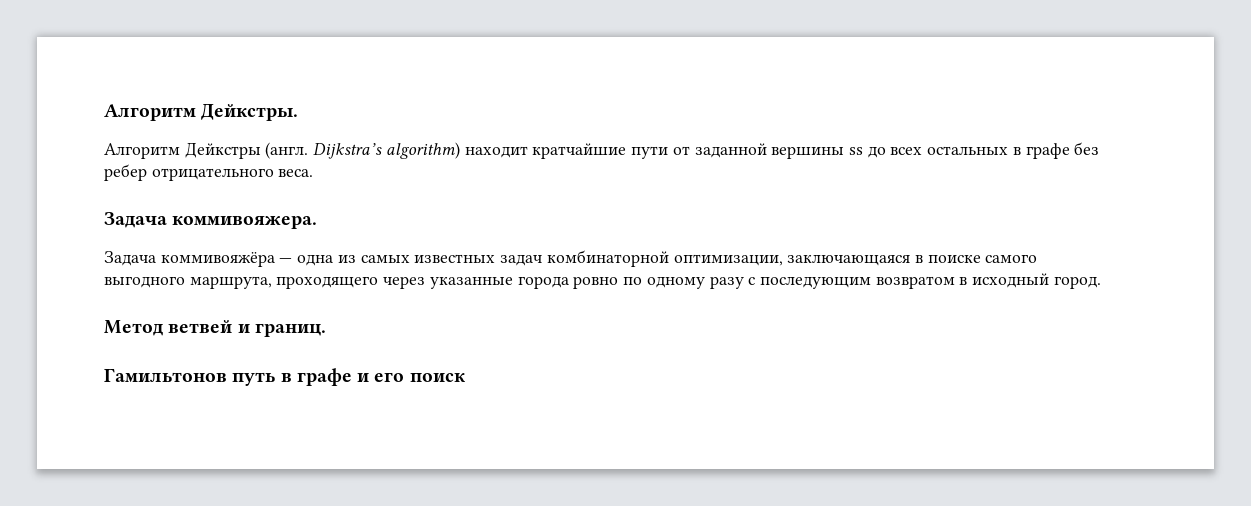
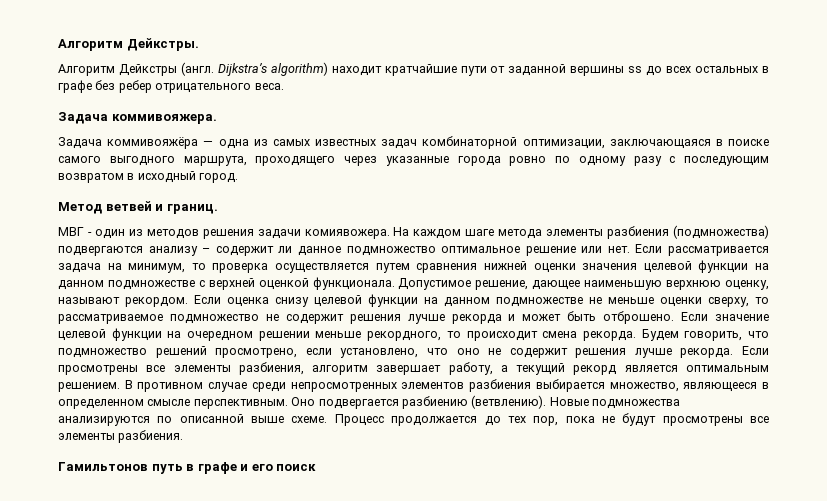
+ МВГ - один из методов решения задачи комиявожера. На каждом шаге метода элементы разбиения (подмножества) подвергаются анализу – содержит ли данное подмножество оптимальное решение или нет. Если рассматривается задача на минимум, то проверка осуществляется путем сравнения нижней оценки значения целевой функции на данном подмножестве с верхней оценкой функционала. Допустимое решение, дающее наименьшую верхнюю оценку, называют рекордом. Если оценка снизу целевой функции на данном подмножестве не меньше оценки сверху, то рассматриваемое подмножество не содержит решения лучше рекорда и может быть отброшено. Если значение целевой функции на очередном решении меньше рекордного, то происходит смена рекорда. Будем говорить, что подмножество решений просмотрено, если установлено, что оно не содержит решения лучше рекорда. Если просмотрены все элементы разбиения, алгоритм завершает работу, а текущий рекорд является оптимальным решением. В противном случае среди непросмотренных элементов разбиения выбирается множество, являющееся в определенном смысле перспективным. Оно подвергается разбиению (ветвлению). Новые подмножества анализируются по описанной выше схеме. Процесс продолжается до тех пор, пока не будут просмотрены все элементы разбиения.

